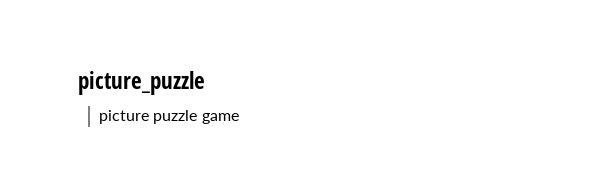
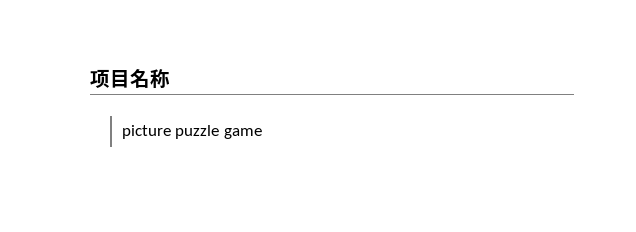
- picture_puzzle
+ 项目名称

